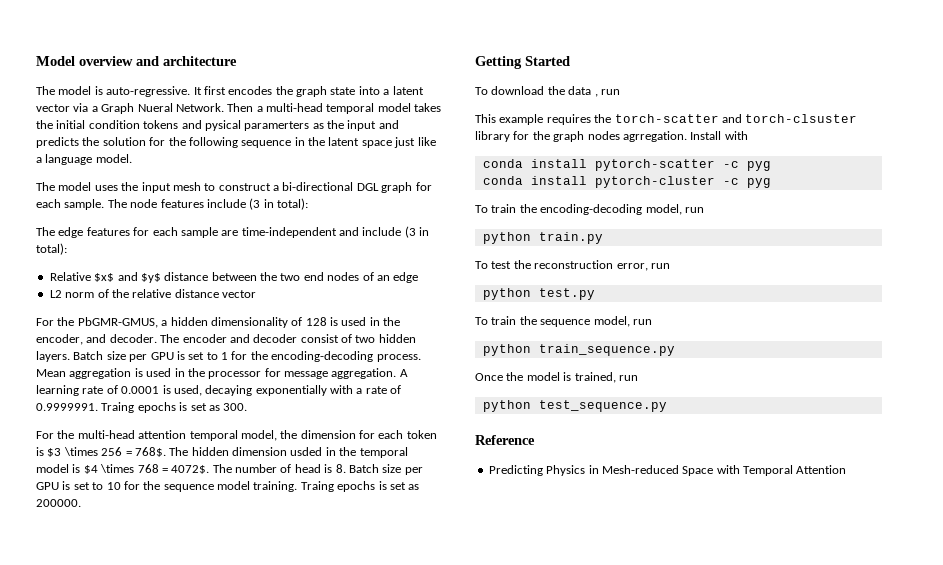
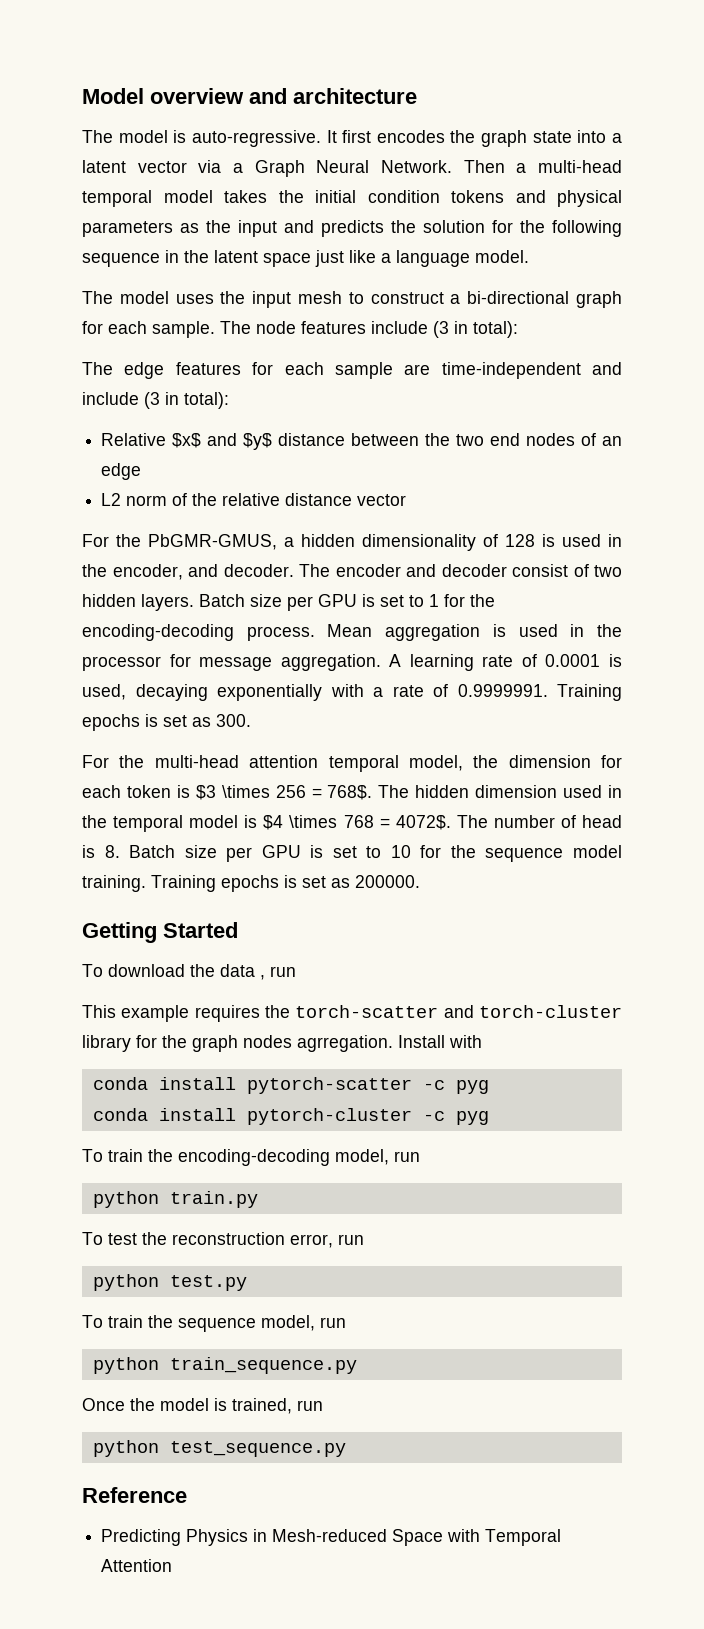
- It first encodes the graph state into a latent vector via a Graph Nueral Network.
+ It first encodes the graph state into a latent vector via a Graph Neural Network.
- Then a multi-head temporal model takes the initial condition tokens and pysical paramerters as the input and predicts the solution for the following sequence in the latent space just like a language model.
+ Then a multi-head temporal model takes the initial condition tokens and physical parameters as the input and predicts the solution for the following sequence in the latent space just like a language model.
- The model uses the input mesh to construct a bi-directional DGL graph for each sample.
+ The model uses the input mesh to construct a bi-directional graph for each sample.
- A learning rate of 0.0001 is used, decaying exponentially with a rate of 0.9999991. Traing epochs is set as 300.
+ A learning rate of 0.0001 is used, decaying exponentially with a rate of 0.9999991. Training epochs is set as 300.
- The hidden dimension usded in the temporal model is $4 \times 768 = 4072$.
+ The hidden dimension used in the temporal model is $4 \times 768 = 4072$.
- Traing epochs is set as 200000.
+ Training epochs is set as 200000.
- This example requires the torch-scatter and torch-clsuster library for the graph nodes agrregation.
+ This example requires the torch-scatter and torch-cluster library for the graph nodes agrregation.

